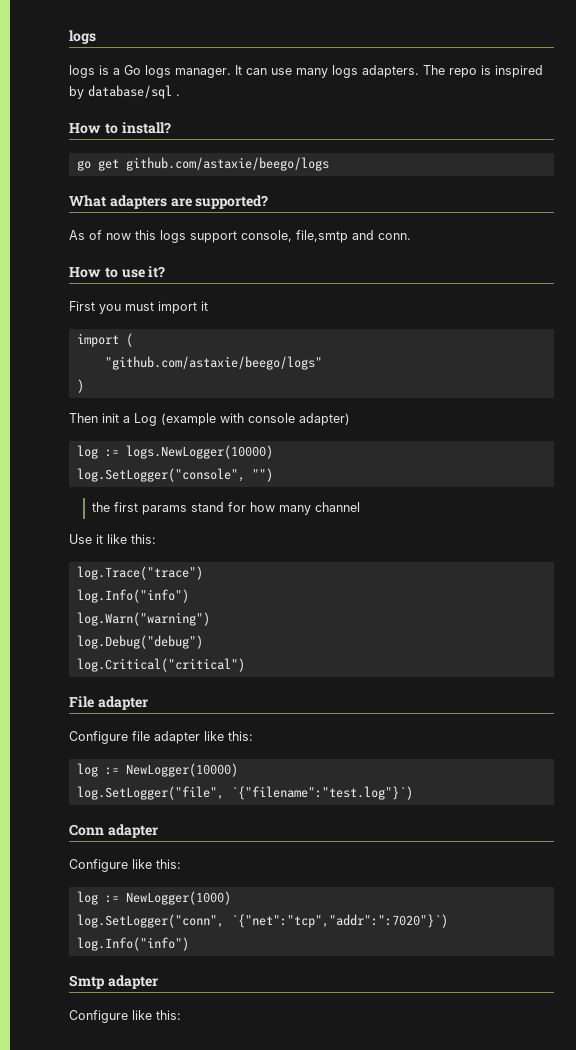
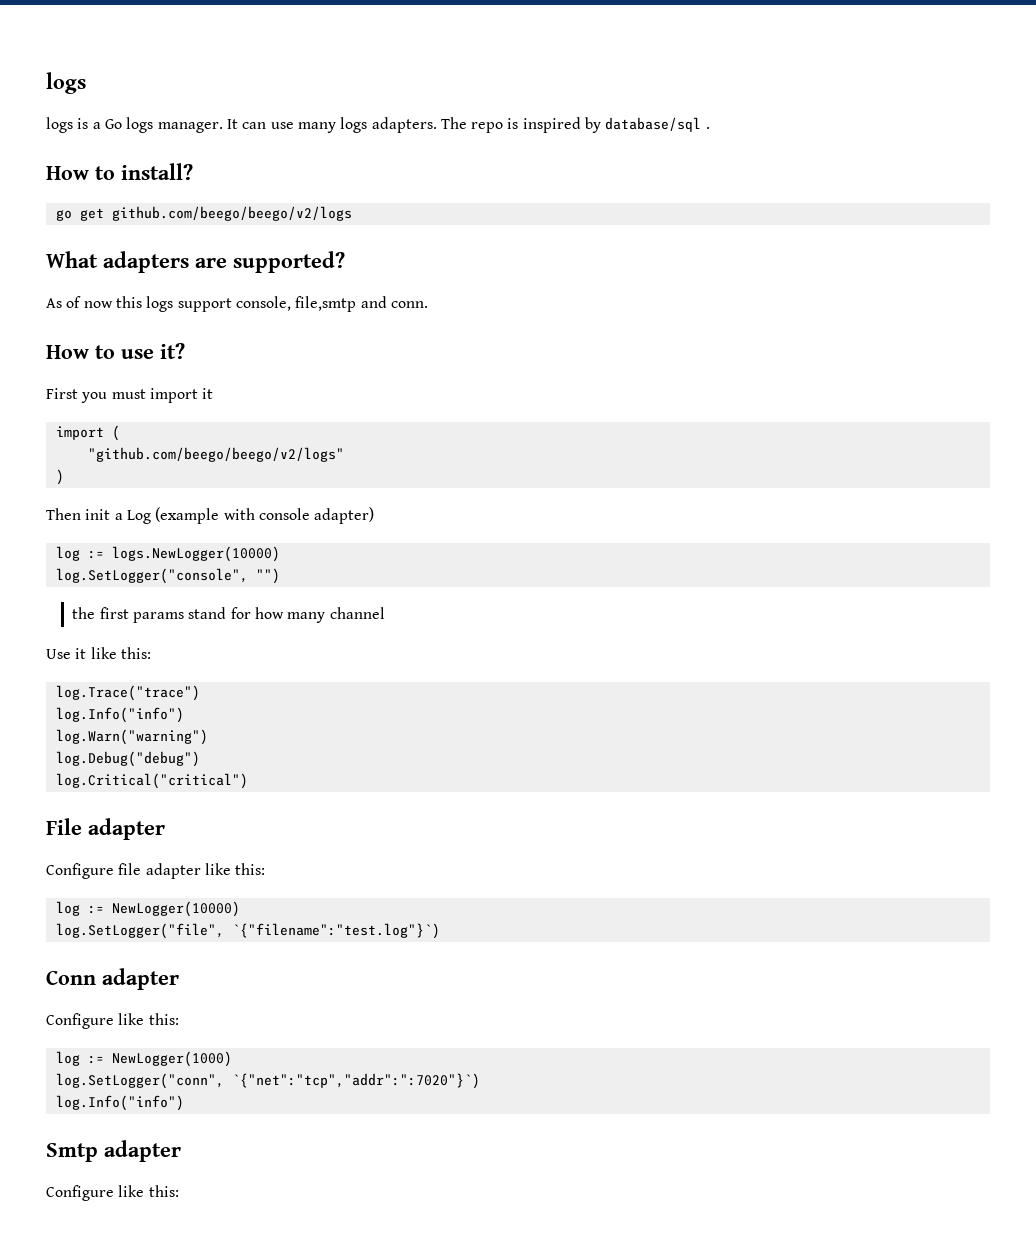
- go get github.com/astaxie/beego/logs
+ go get github.com/beego/beego/v2/logs
- "github.com/astaxie/beego/logs"
+ "github.com/beego/beego/v2/logs"

